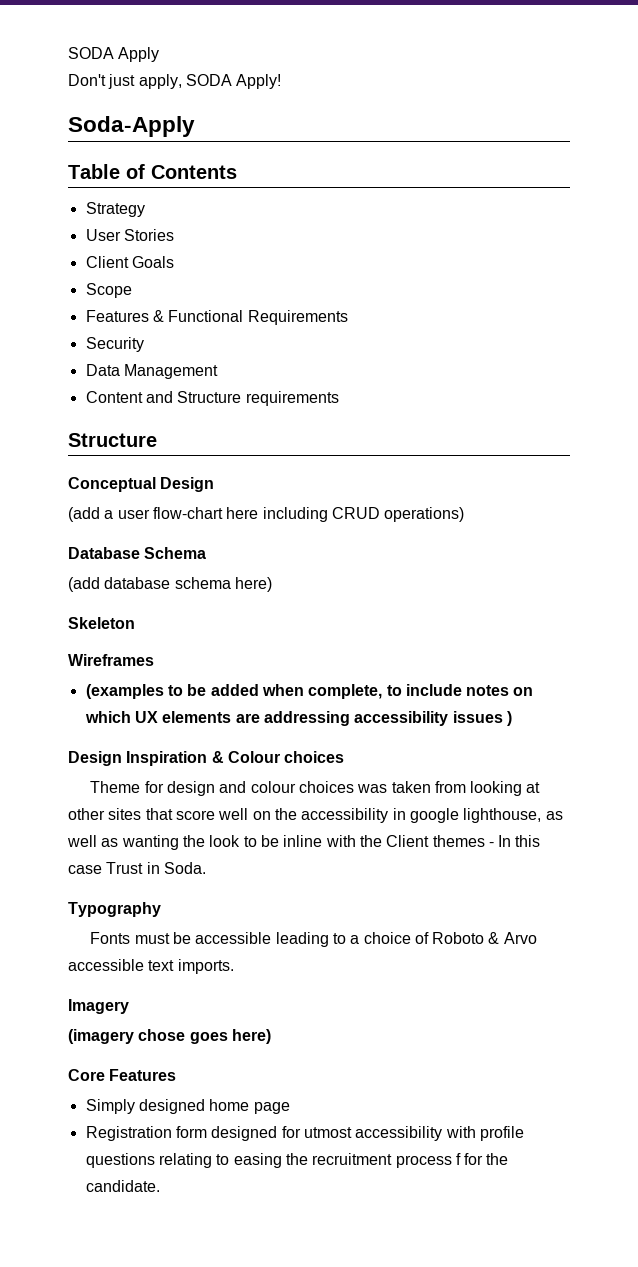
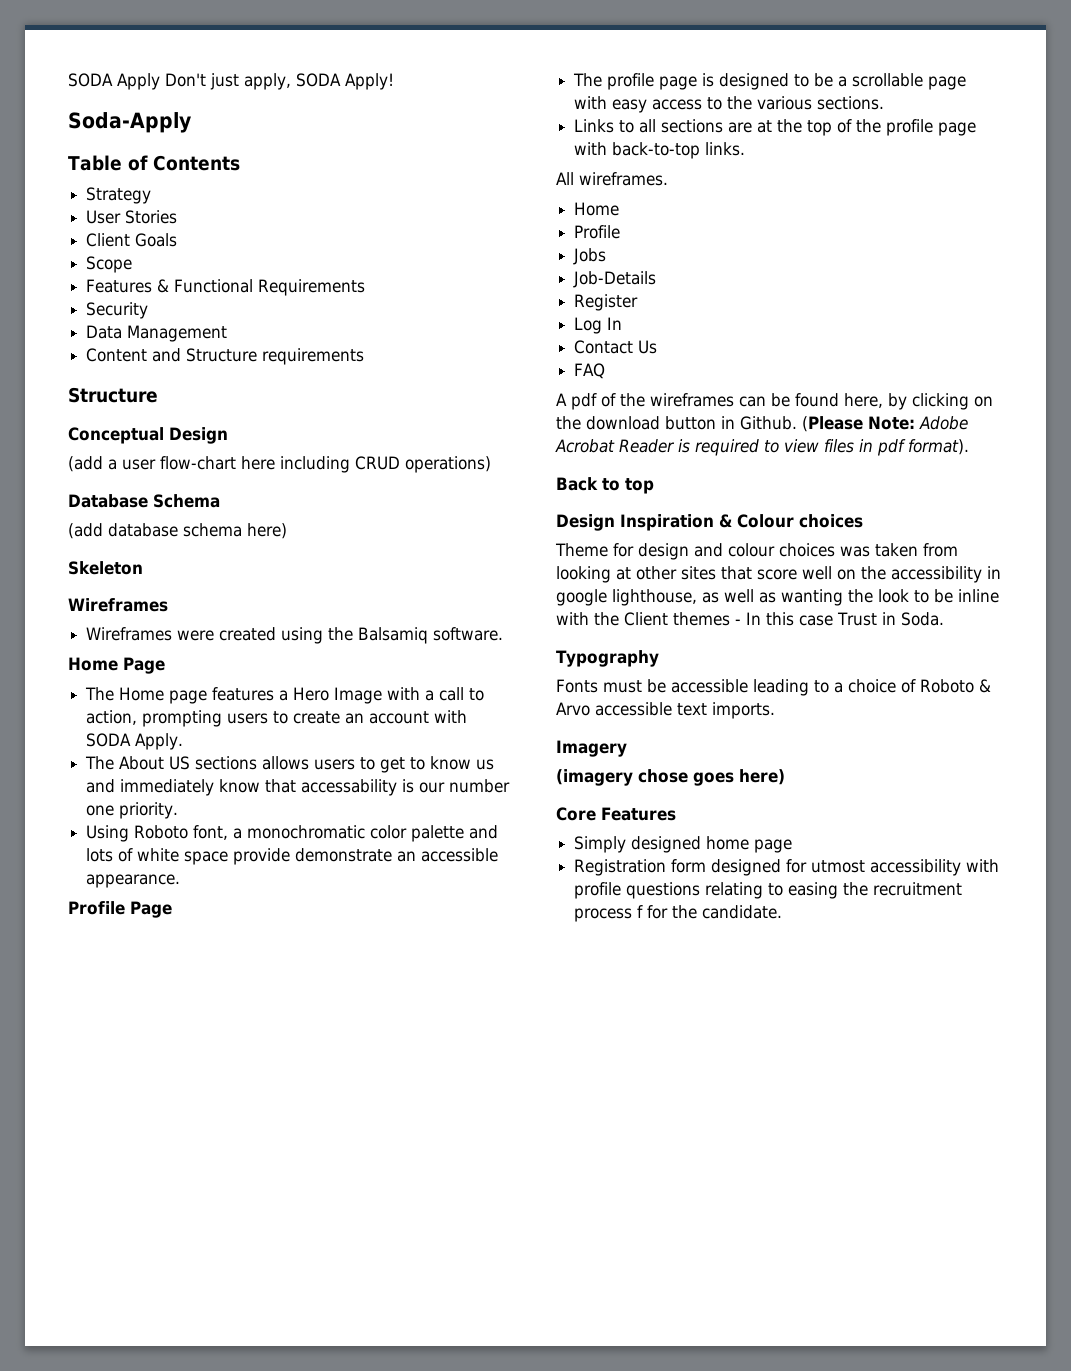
- SODA Apply
- Don't just apply, SODA Apply!
+ SODA Apply Don't just apply, SODA Apply!
- (examples to be added when complete, to include notes on which UX elements are addressing accessibility issues )
+ Wireframes were created using the Balsamiq software.
+ Home Page
+ The Home page features a Hero Image with a call to action, prompting users to create an account with SODA Apply.
+ The About US sections allows users to get to know us and immediately know that accessability is our number one priority.
+ Using Roboto font, a monochromatic color palette and lots of white space provide demonstrate an accessible appearance.
+ Profile Page
+ The profile page is designed to be a scrollable page with easy access to the various sections.
+ Links to all sections are at the top of the profile page with back-to-top links.
+ All wireframes.
+ Home
+ Profile
+ Jobs
+ Job-Details
+ Register
+ Log In
+ Contact Us
+ FAQ
+ A pdf of the wireframes can be found here, by clicking on the download button in Github. (Please Note: Adobe Acrobat Reader is required to view files in pdf format).
+ Back to top

